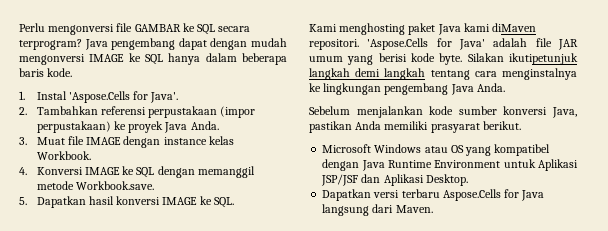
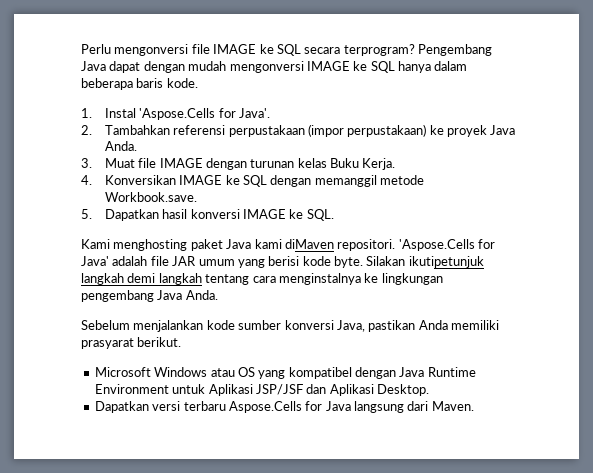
- Perlu mengonversi file GAMBAR ke SQL secara terprogram?
+ Perlu mengonversi file IMAGE ke SQL secara terprogram?
- Java pengembang dapat dengan mudah mengonversi IMAGE ke SQL hanya dalam beberapa baris kode.
+ Pengembang Java dapat dengan mudah mengonversi IMAGE ke SQL hanya dalam beberapa baris kode.
- 3. Muat file IMAGE dengan instance kelas Workbook.
+ 3. Muat file IMAGE dengan turunan kelas Buku Kerja.
- 4. Konversi IMAGE ke SQL dengan memanggil metode Workbook.save.
+ 4. Konversikan IMAGE ke SQL dengan memanggil metode Workbook.save.

